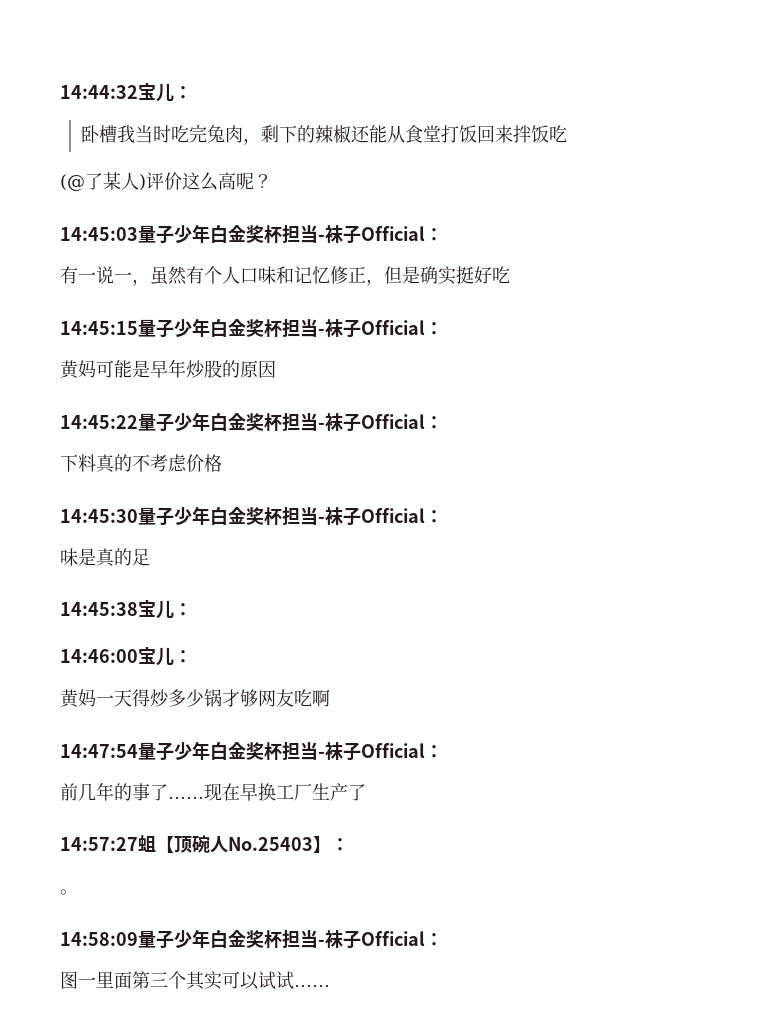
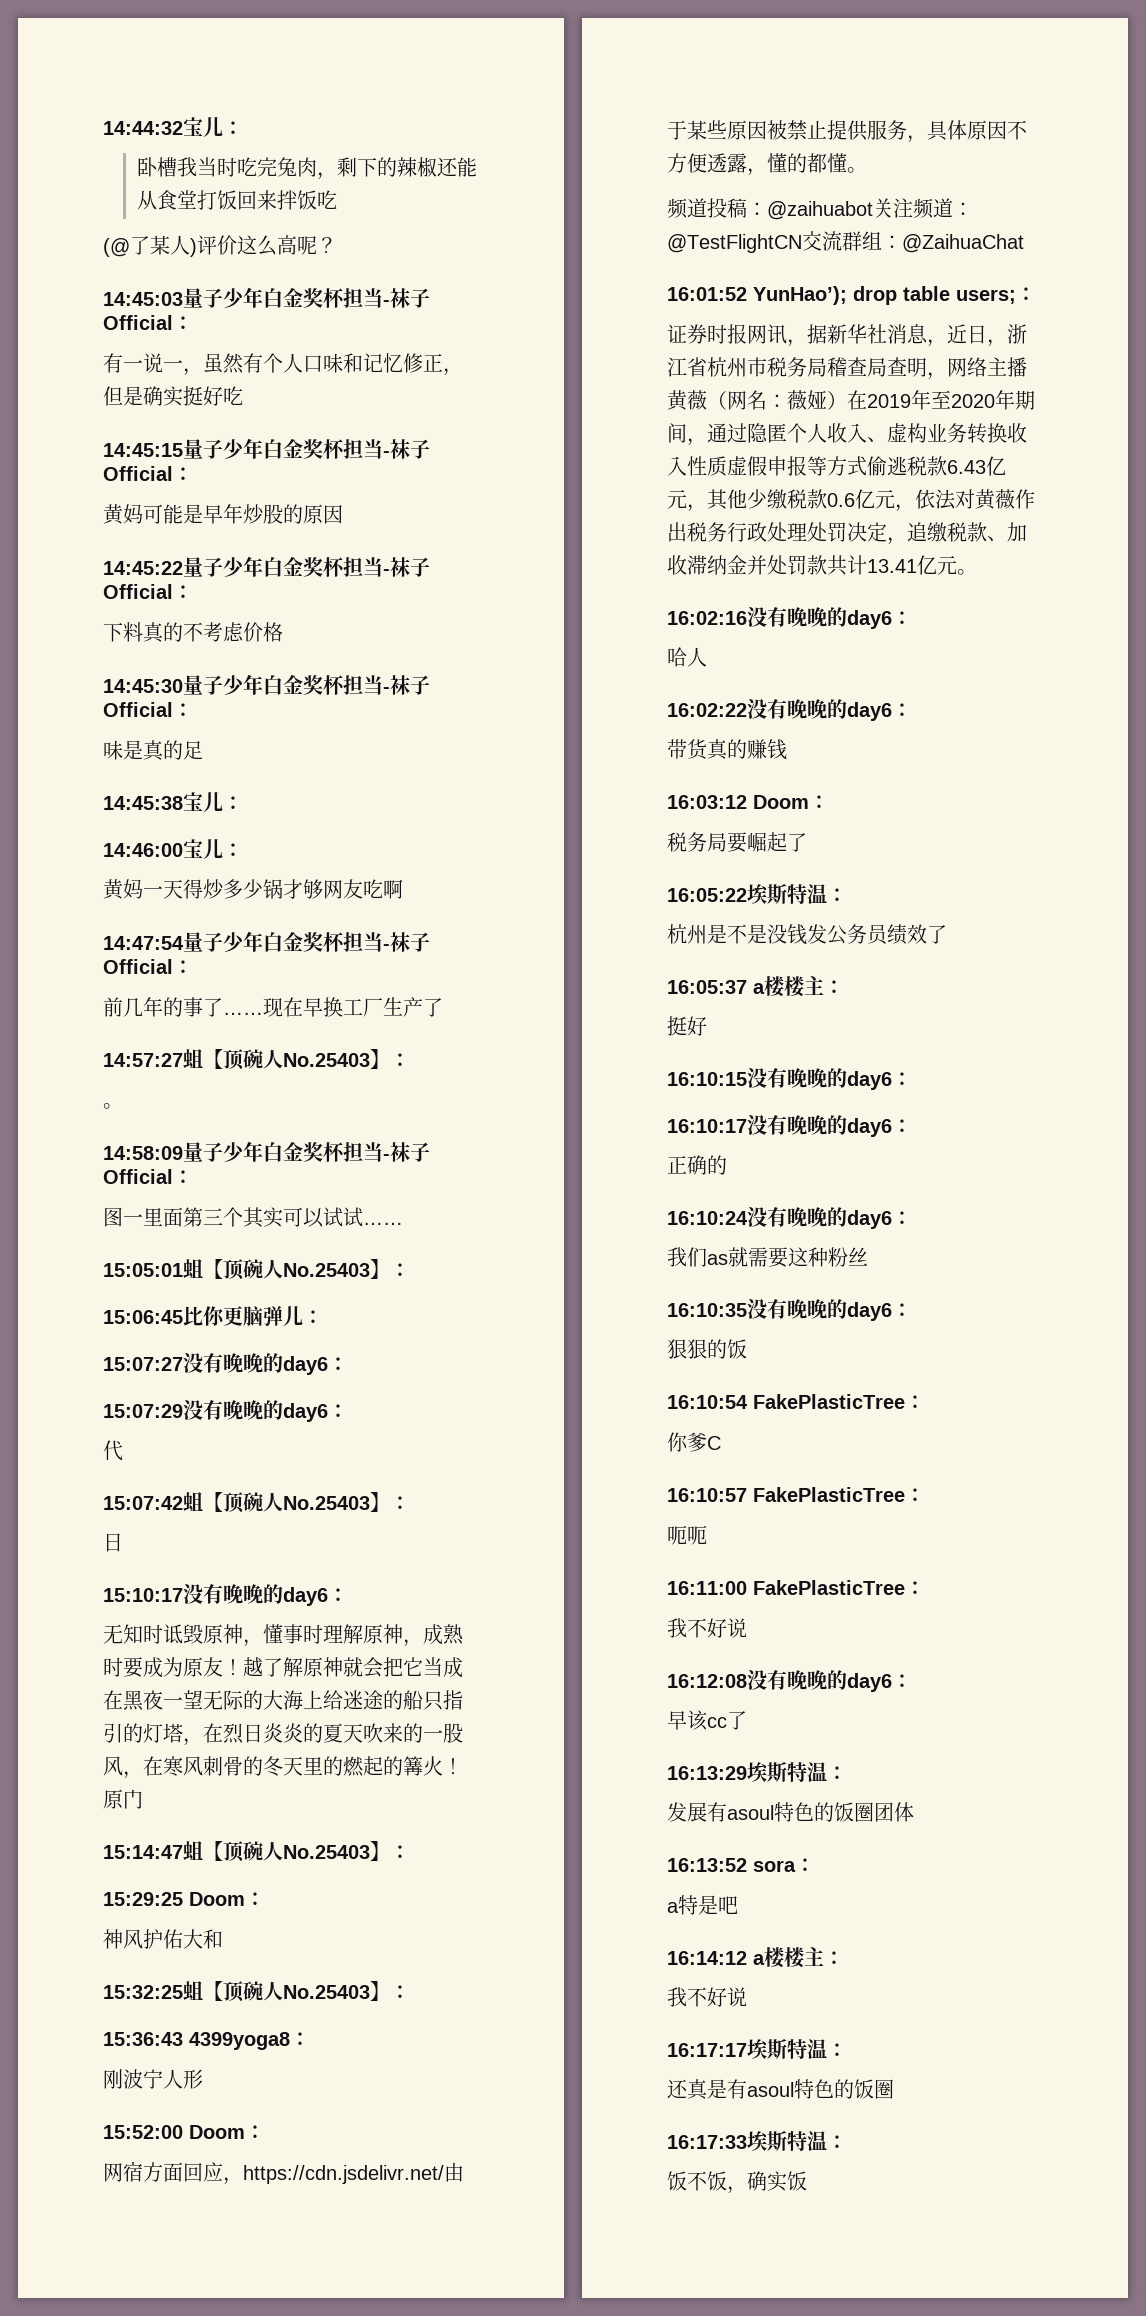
+ 15:05:01蛆【顶碗人No.25403】：
+ 15:06:45比你更脑弹儿：
+ 15:07:27没有晚晚的day6：
+ 15:07:29没有晚晚的day6：
+ 代
+ 15:07:42蛆【顶碗人No.25403】：
+ 日
+ 15:10:17没有晚晚的day6：
+ 无知时诋毁原神，懂事时理解原神，成熟时要成为原友！越了解原神就会把它当成在黑夜一望无际的大海上给迷途的船只指引的灯塔，在烈日炎炎的夏天吹来的一股风，在寒风刺骨的冬天里的燃起的篝火！原门
+ 15:14:47蛆【顶碗人No.25403】：
+ 15:29:25 Doom：
+ 神风护佑大和
+ 15:32:25蛆【顶碗人No.25403】：
+ 15:36:43 4399yoga8：
+ 刚波宁人形
+ 15:52:00 Doom：
+ 网宿方面回应，https://cdn.jsdelivr.net/由于某些原因被禁止提供服务，具体原因不方便透露，懂的都懂。
+ 频道投稿：@zaihuabot关注频道：@TestFlightCN交流群组：@ZaihuaChat
+ 16:01:52 YunHao’); drop table users;：
+ 证券时报网讯，据新华社消息，近日，浙江省杭州市税务局稽查局查明，网络主播黄薇（网名：薇娅）在2019年至2020年期间，通过隐匿个人收入、虚构业务转换收入性质虚假申报等方式偷逃税款6.43亿元，其他少缴税款0.6亿元，依法对黄薇作出税务行政处理处罚决定，追缴税款、加收滞纳金并处罚款共计13.41亿元。
+ 16:02:16没有晚晚的day6：
+ 哈人
+ 16:02:22没有晚晚的day6：
+ 带货真的赚钱
+ 16:03:12 Doom：
+ 税务局要崛起了
+ 16:05:22埃斯特温：
+ 杭州是不是没钱发公务员绩效了
+ 16:05:37 a楼楼主：
+ 挺好
+ 16:10:15没有晚晚的day6：
+ 16:10:17没有晚晚的day6：
+ 正确的
+ 16:10:24没有晚晚的day6：
+ 我们as就需要这种粉丝
+ 16:10:35没有晚晚的day6：
+ 狠狠的饭
+ 16:10:54 FakePlasticTree：
+ 你爹C
+ 16:10:57 FakePlasticTree：
+ 呃呃
+ 16:11:00 FakePlasticTree：
+ 我不好说
+ 16:12:08没有晚晚的day6：
+ 早该cc了
+ 16:13:29埃斯特温：
+ 发展有asoul特色的饭圈团体
+ 16:13:52 sora：
+ a特是吧
+ 16:14:12 a楼楼主：
+ 我不好说
+ 16:17:17埃斯特温：
+ 还真是有asoul特色的饭圈
+ 16:17:33埃斯特温：
+ 饭不饭，确实饭

